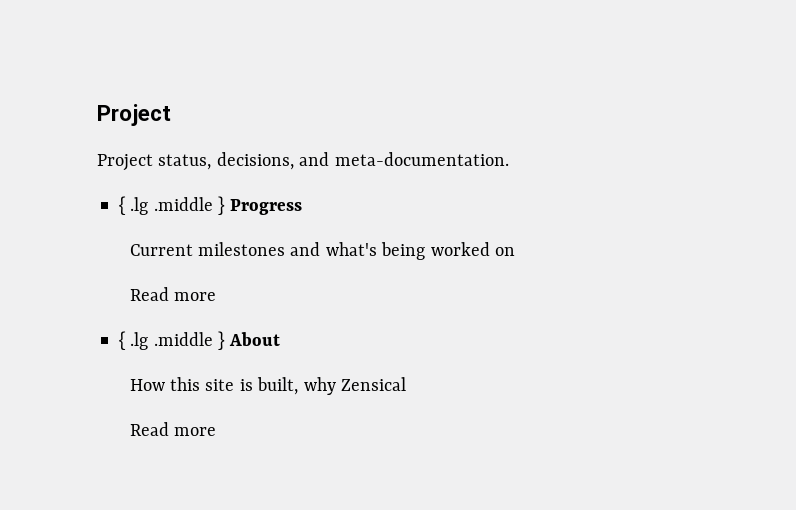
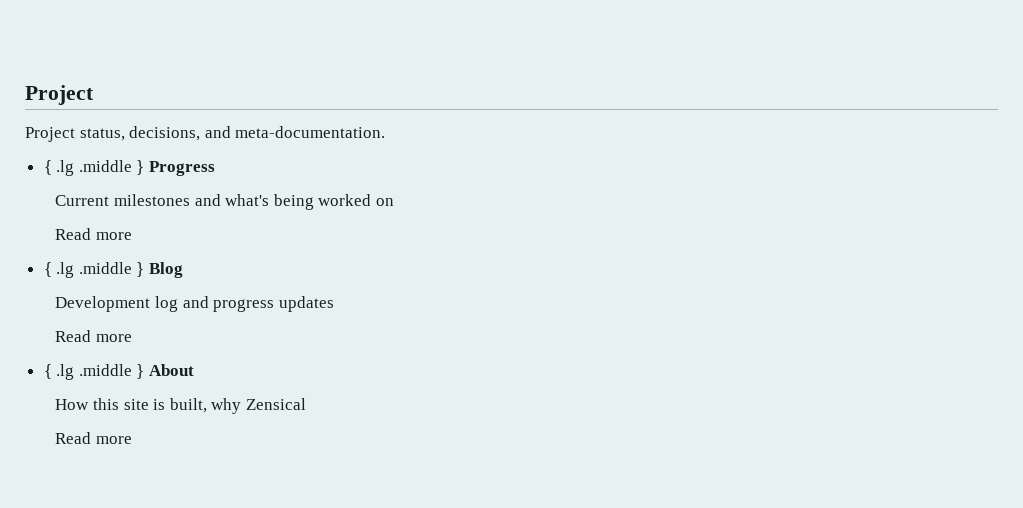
+ { .lg .middle } Blog
+ Development log and progress updates
+ Read more

